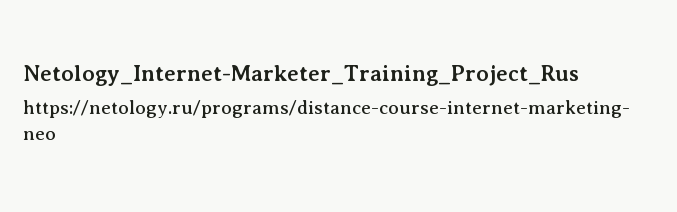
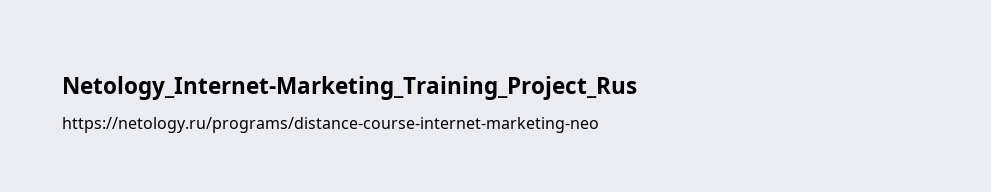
- Netology_Internet-Marketer_Training_Project_Rus
+ Netology_Internet-Marketing_Training_Project_Rus

